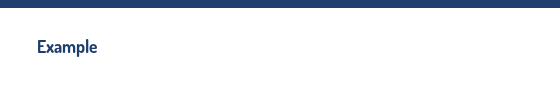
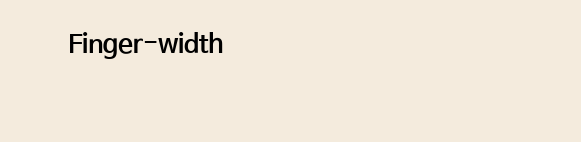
- Example
+ Finger-width

